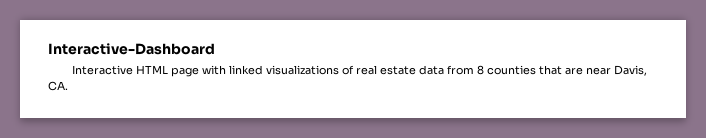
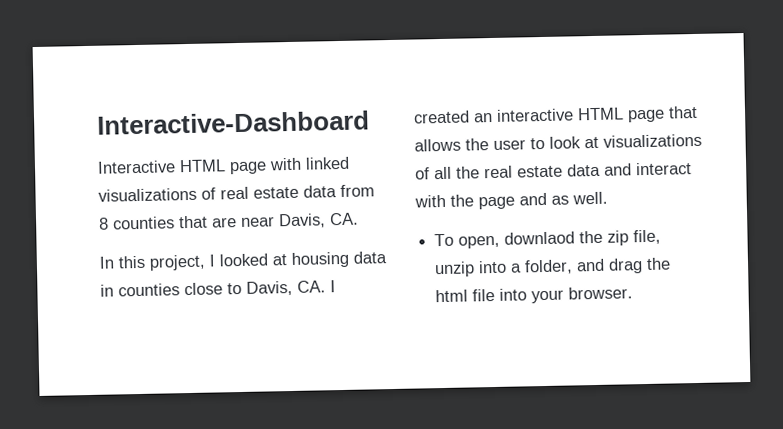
+ In this project, I looked at housing data in counties close to Davis, CA. I created an interactive HTML page that allows the user to look at visualizations of all the real estate data and interact with the page and as well.
+ To open, downlaod the zip file, unzip into a folder, and drag the html file into your browser.

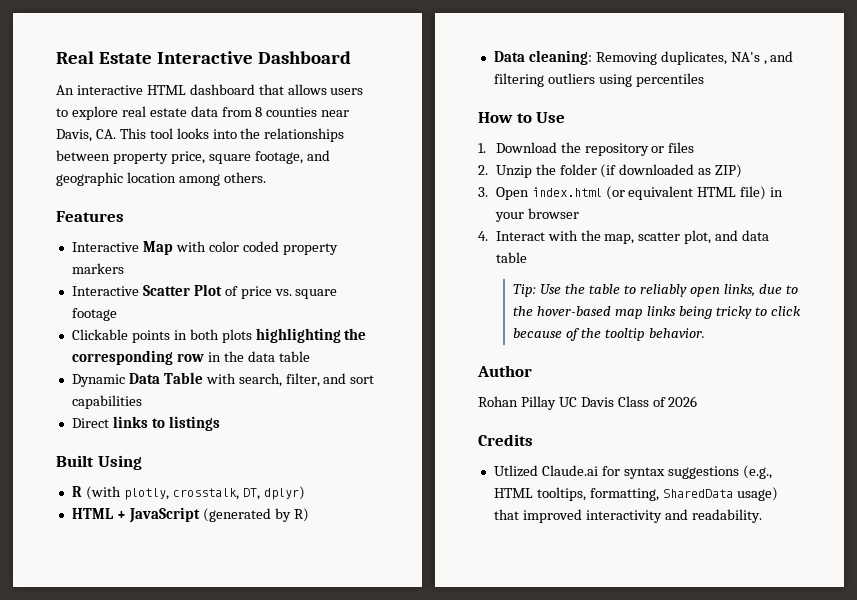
- Interactive-Dashboard
- Interactive HTML page with linked visualizations of real estate data from 8 counties that are near Davis, CA.
- In this project, I looked at housing data in counties close to Davis, CA. I created an interactive HTML page that allows the user to look at visualizations of all the real estate data and interact with the page and as well.
- To open, downlaod the zip file, unzip into a folder, and drag the html file into your browser.
+ Real Estate Interactive Dashboard
+ An interactive HTML dashboard that allows users to explore real estate data from 8 counties near Davis, CA. This tool looks into the relationships between property price, square footage, and geographic location among others.
+ Features
+ Interactive Map with color coded property markers
+ Interactive Scatter Plot of price vs. square footage
+ Clickable points in both plots highlighting the corresponding row in the data table
+ Dynamic Data Table with search, filter, and sort capabilities
+ Direct links to listings
+ Built Using
+ R (with plotly, crosstalk, DT, dplyr)
+ HTML + JavaScript (generated by R)
+ Data cleaning: Removing duplicates, NA's , and filtering outliers using percentiles
+ How to Use
+ 1. Download the repository or files
+ 2. Unzip the folder (if downloaded as ZIP)
+ 3. Open index.html (or equivalent HTML file) in your browser
+ 4. Interact with the map, scatter plot, and data table
+ Tip: Use the table to reliably open links, due to the hover-based map links being tricky to click because of the tooltip behavior.
+ Author
+ Rohan Pillay UC Davis Class of 2026
+ Credits
+ Utlized Claude.ai for syntax suggestions (e.g., HTML tooltips, formatting, SharedData usage) that improved interactivity and readability.

